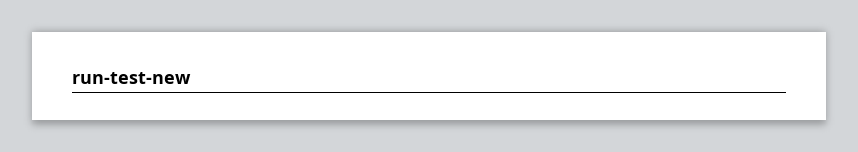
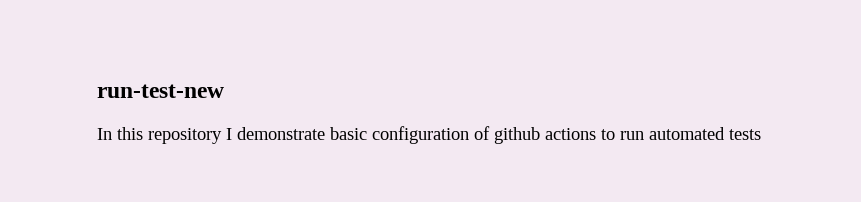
+ In this repository I demonstrate basic configuration of github actions to run automated tests

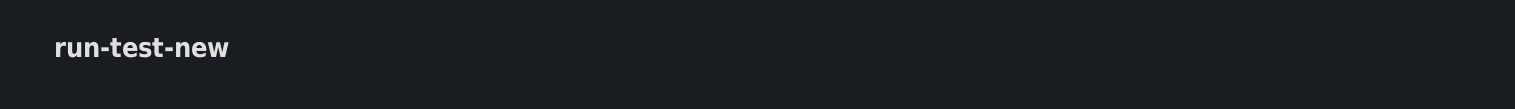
- In this repository I demonstrate basic configuration of github actions to run automated tests

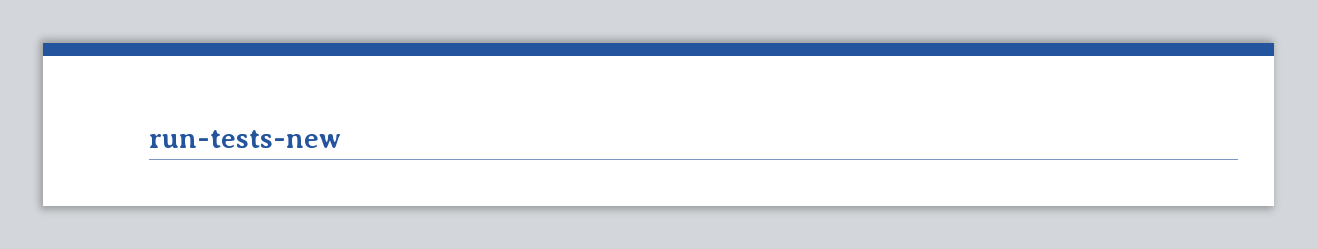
- run-test-new
+ run-tests-new

